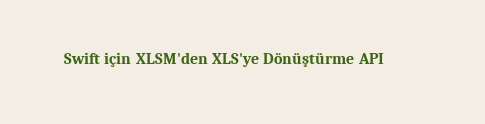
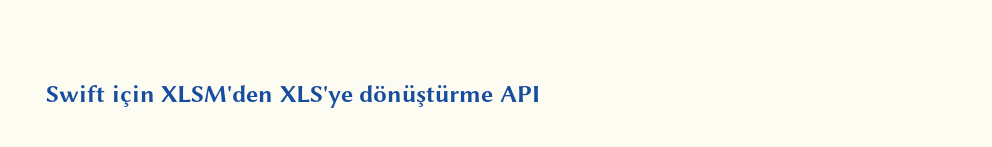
- Swift için XLSM'den XLS'ye Dönüştürme API
+ Swift için XLSM'den XLS'ye dönüştürme API

